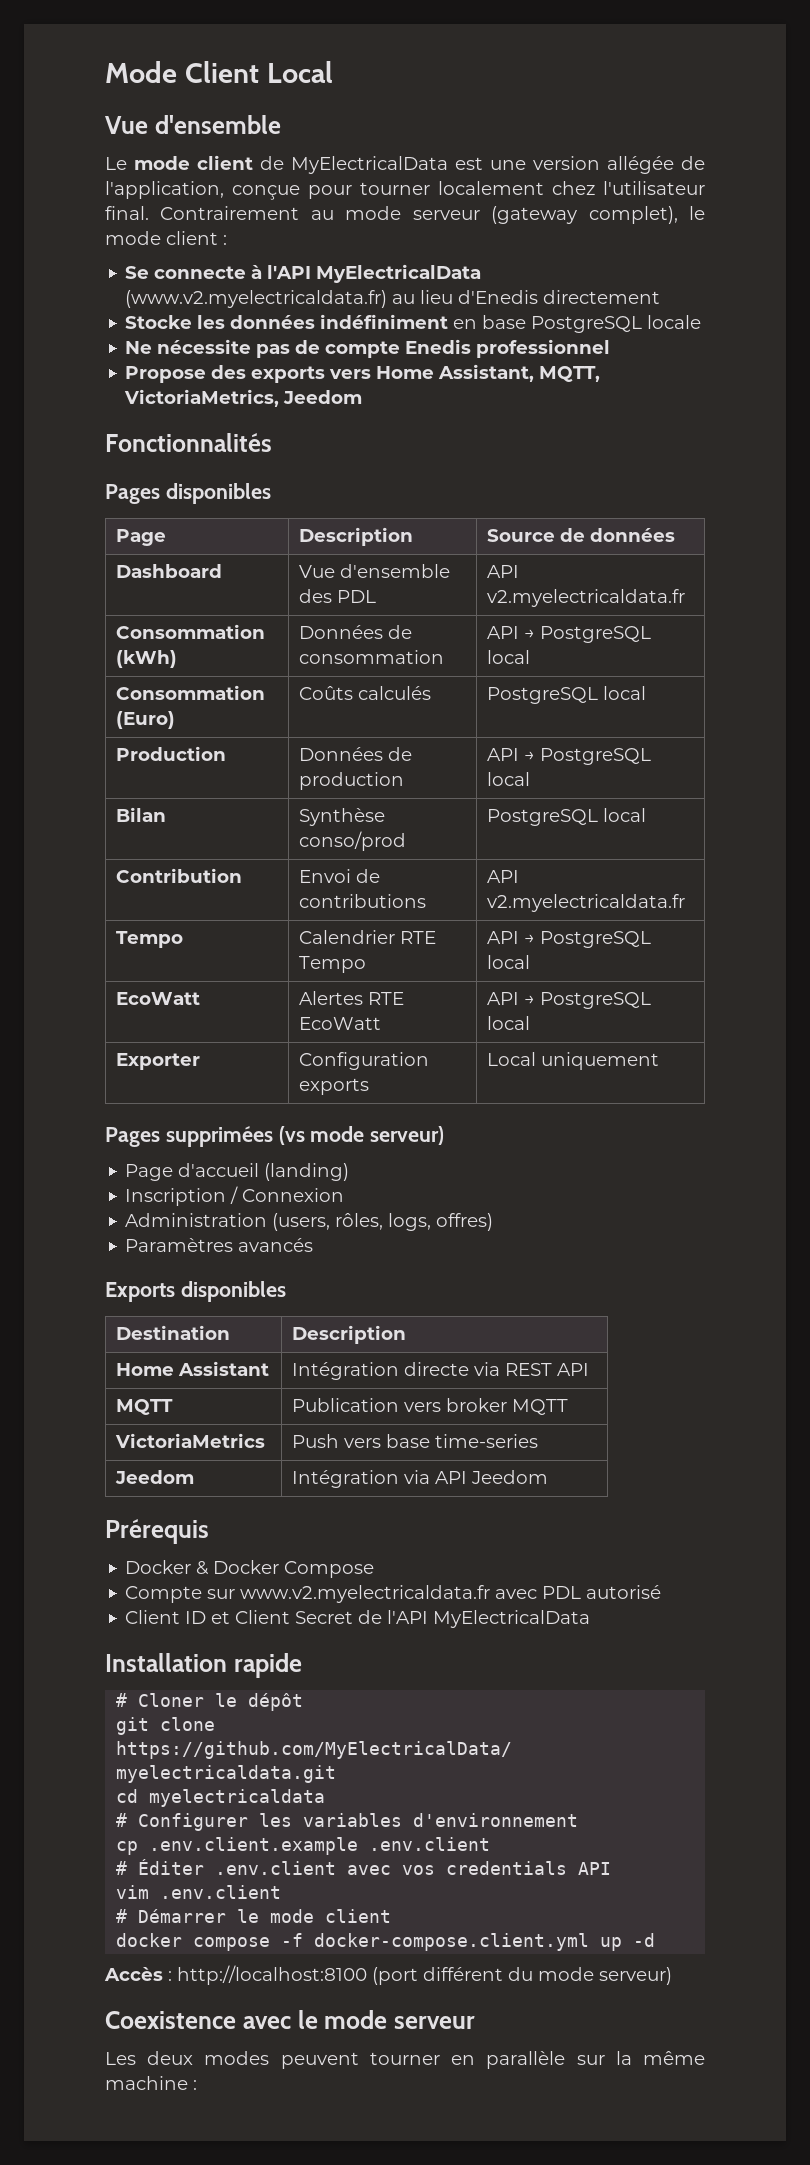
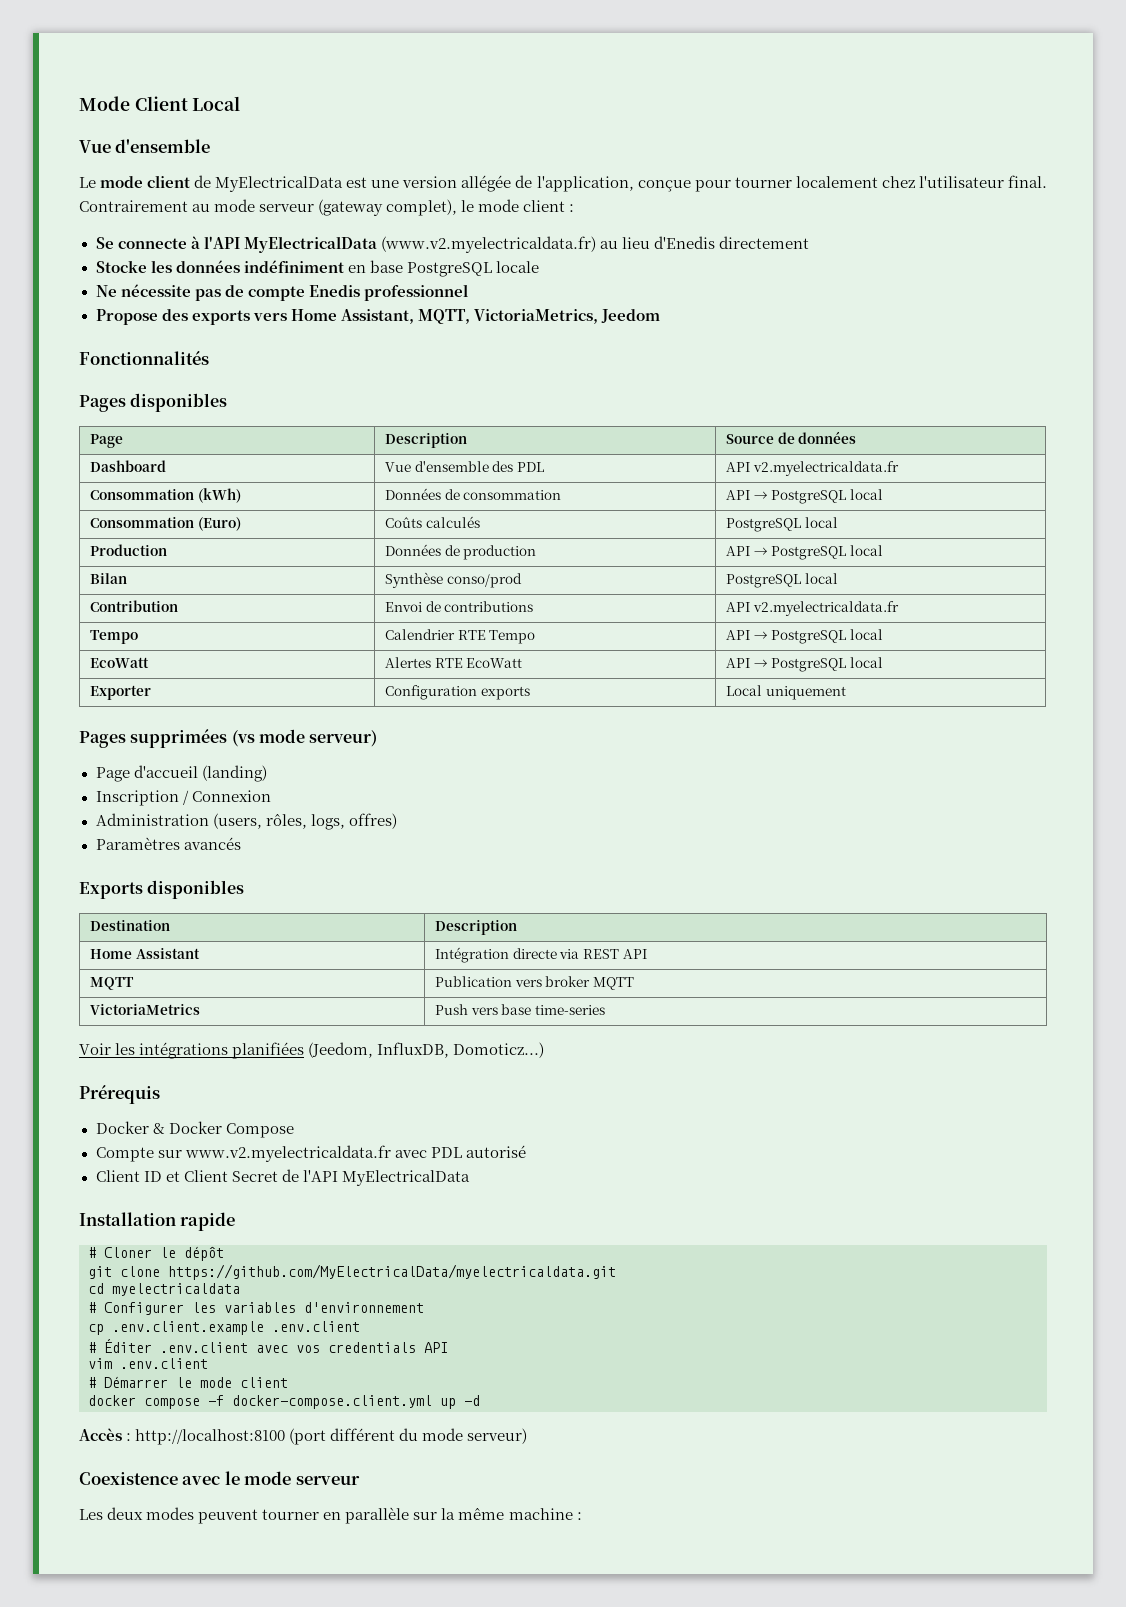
- Jeedom | Intégration via API Jeedom
+ Voir les intégrations planifiées (Jeedom, InfluxDB, Domoticz...)

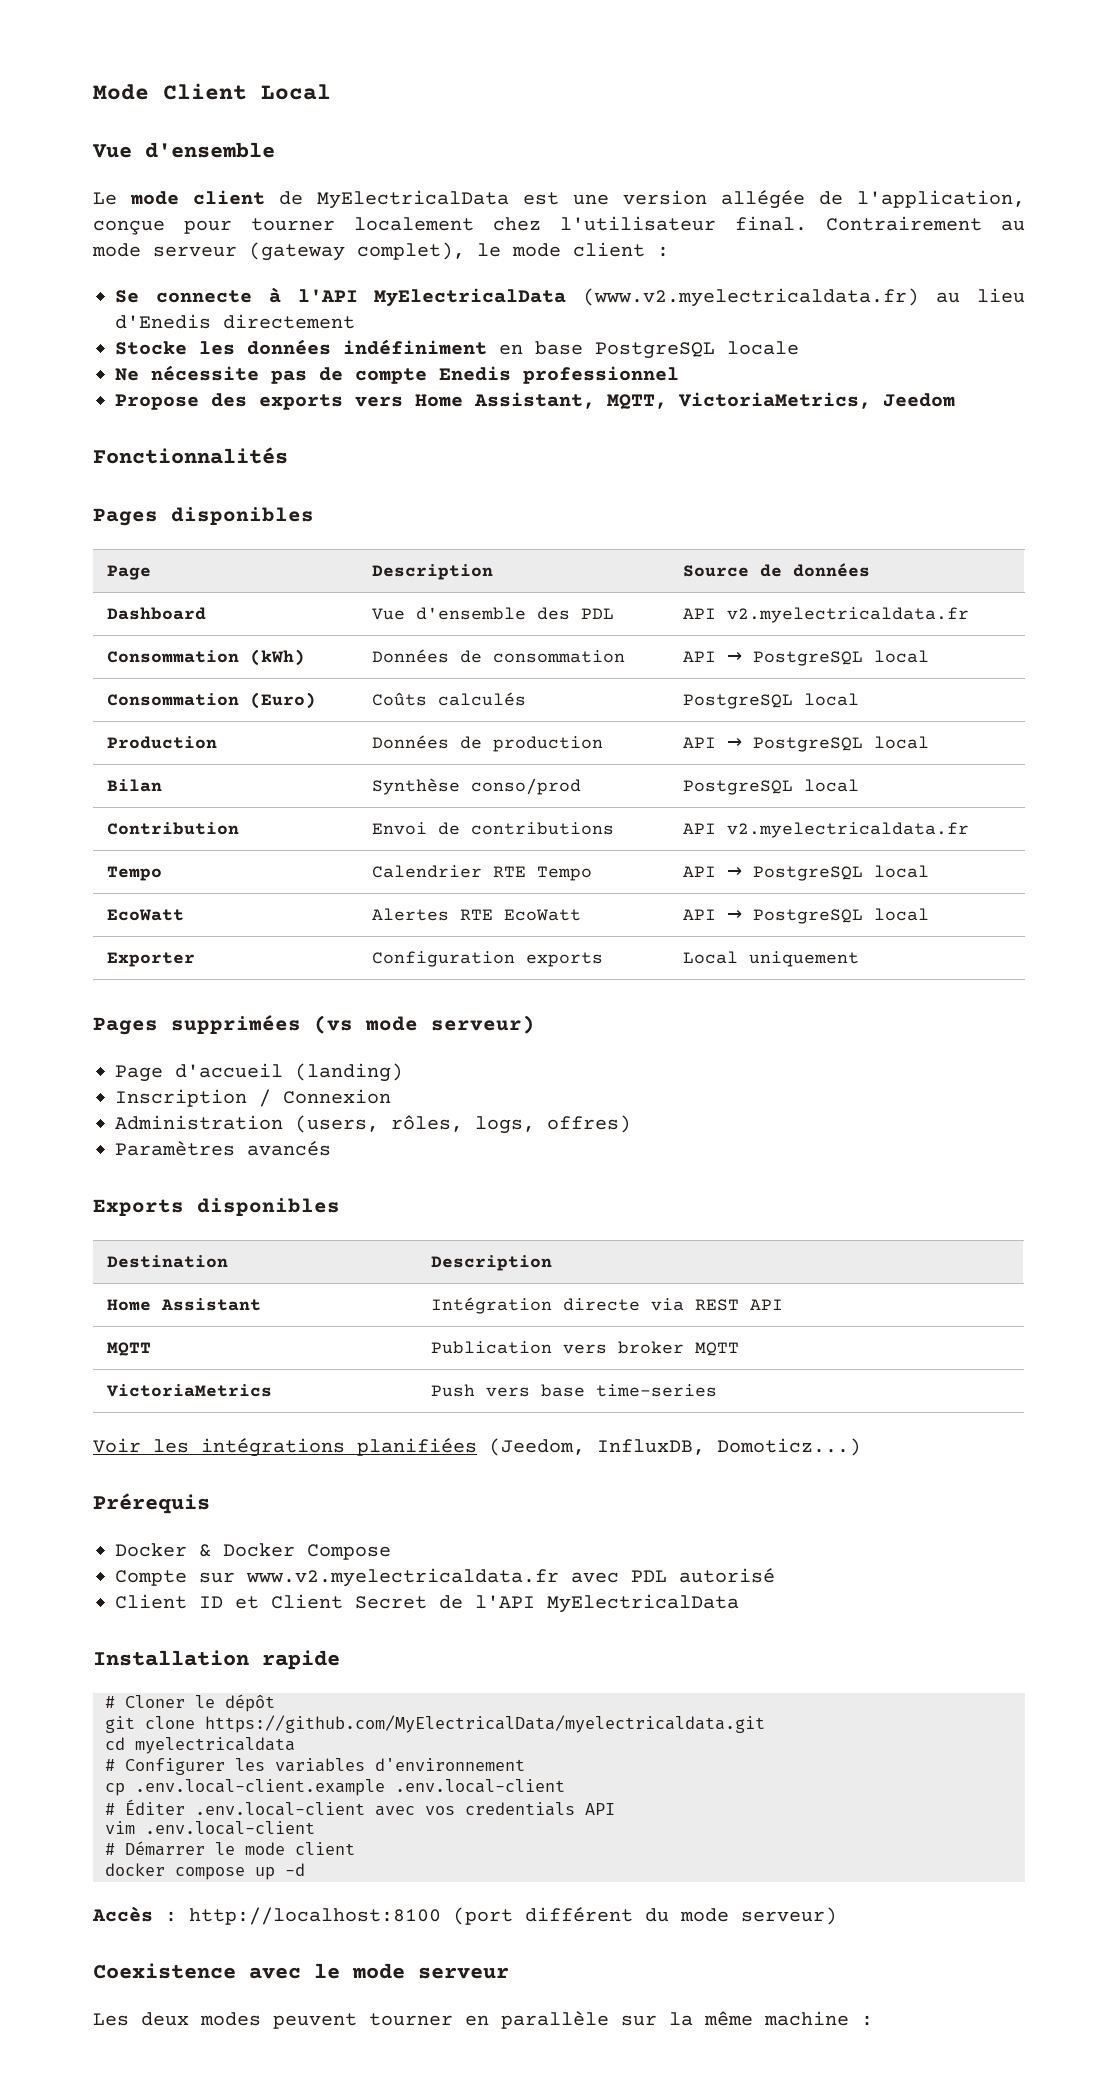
- cp .env.client.example .env.client
+ cp .env.local-client.example .env.local-client
- # Éditer .env.client avec vos credentials API
+ # Éditer .env.local-client avec vos credentials API
- vim .env.client
+ vim .env.local-client
- docker compose -f docker-compose.client.yml up -d
+ docker compose up -d

